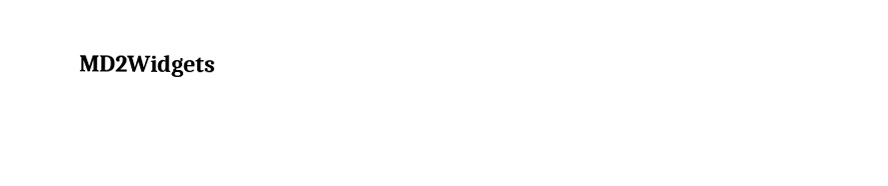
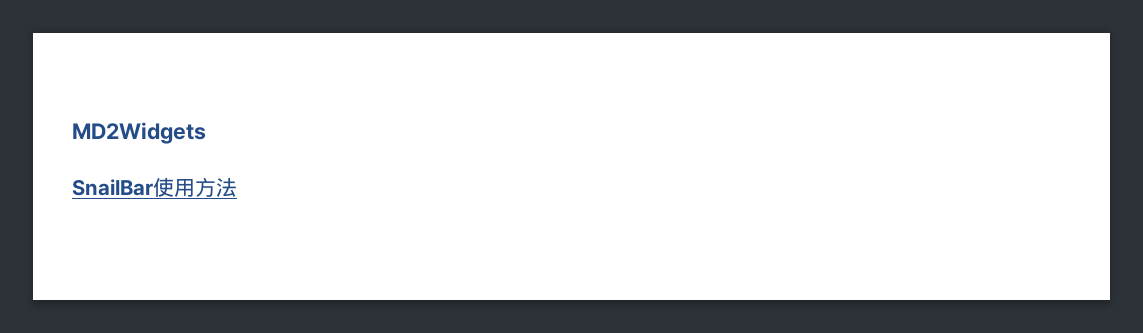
+ SnailBar使用方法

